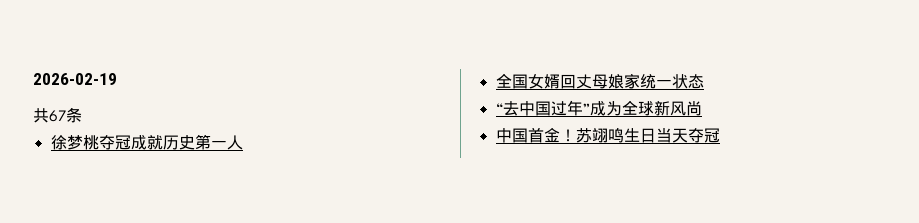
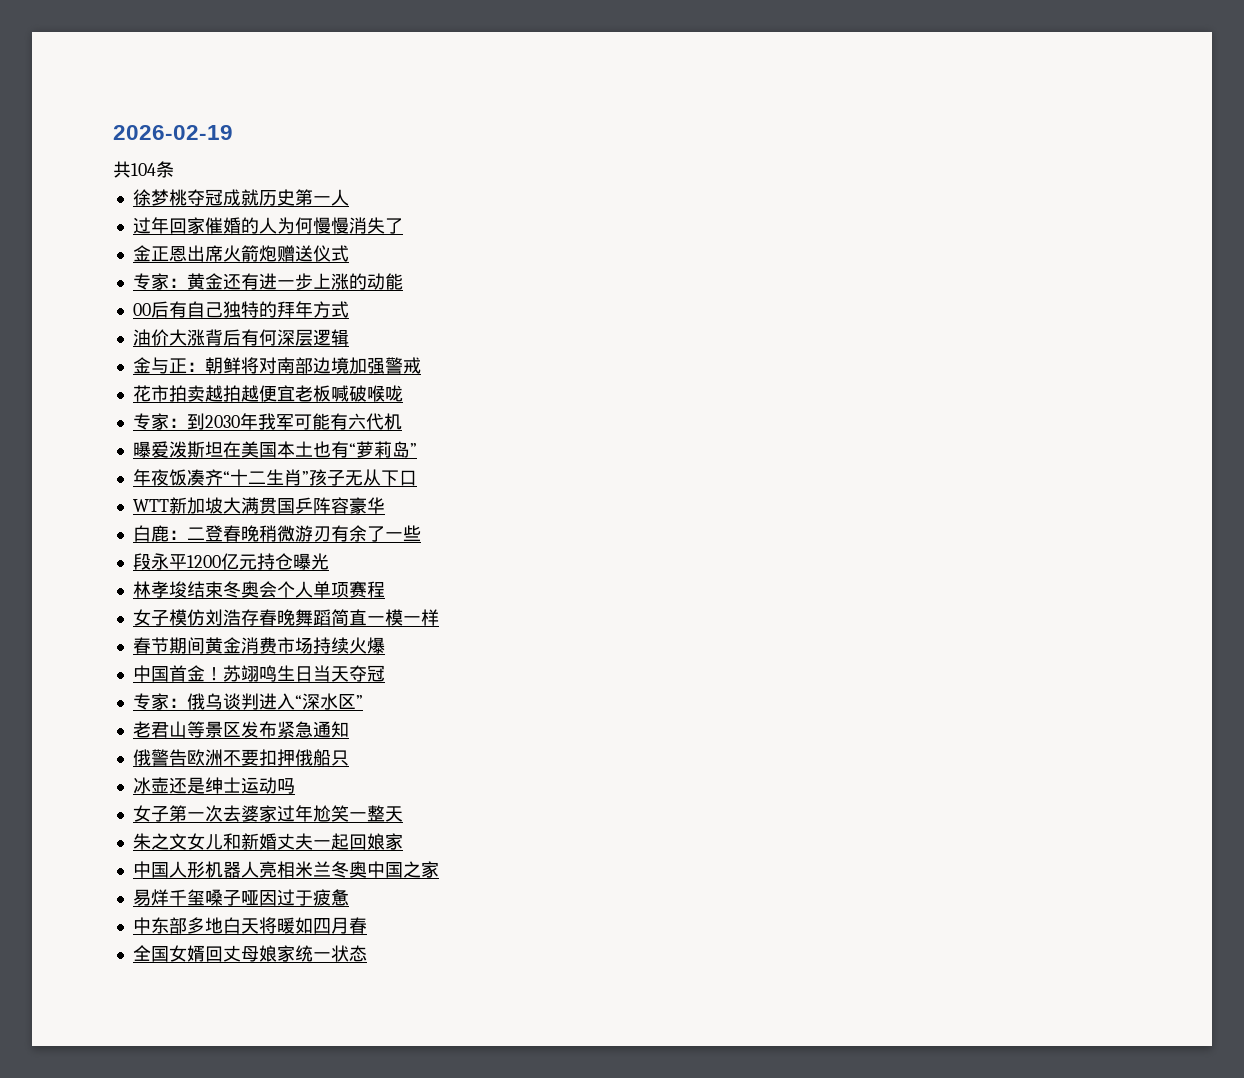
- 共67条
+ 共104条
- 全国女婿回丈母娘家统一状态
- “去中国过年”成为全球新风尚
+ 过年回家催婚的人为何慢慢消失了
+ 金正恩出席火箭炮赠送仪式
+ 专家：黄金还有进一步上涨的动能
+ 00后有自己独特的拜年方式
+ 油价大涨背后有何深层逻辑
+ 金与正：朝鲜将对南部边境加强警戒
+ 花市拍卖越拍越便宜老板喊破喉咙
+ 专家：到2030年我军可能有六代机
+ 曝爱泼斯坦在美国本土也有“萝莉岛”
+ 年夜饭凑齐“十二生肖”孩子无从下口
+ WTT新加坡大满贯国乒阵容豪华
+ 白鹿：二登春晚稍微游刃有余了一些
+ 段永平1200亿元持仓曝光
+ 林孝埈结束冬奥会个人单项赛程
+ 女子模仿刘浩存春晚舞蹈简直一模一样
+ 春节期间黄金消费市场持续火爆
+ 专家：俄乌谈判进入“深水区”
+ 老君山等景区发布紧急通知
+ 俄警告欧洲不要扣押俄船只
+ 冰壶还是绅士运动吗
+ 女子第一次去婆家过年尬笑一整天
+ 朱之文女儿和新婚丈夫一起回娘家
+ 中国人形机器人亮相米兰冬奥中国之家
+ 易烊千玺嗓子哑因过于疲惫
+ 中东部多地白天将暖如四月春
+ 全国女婿回丈母娘家统一状态

